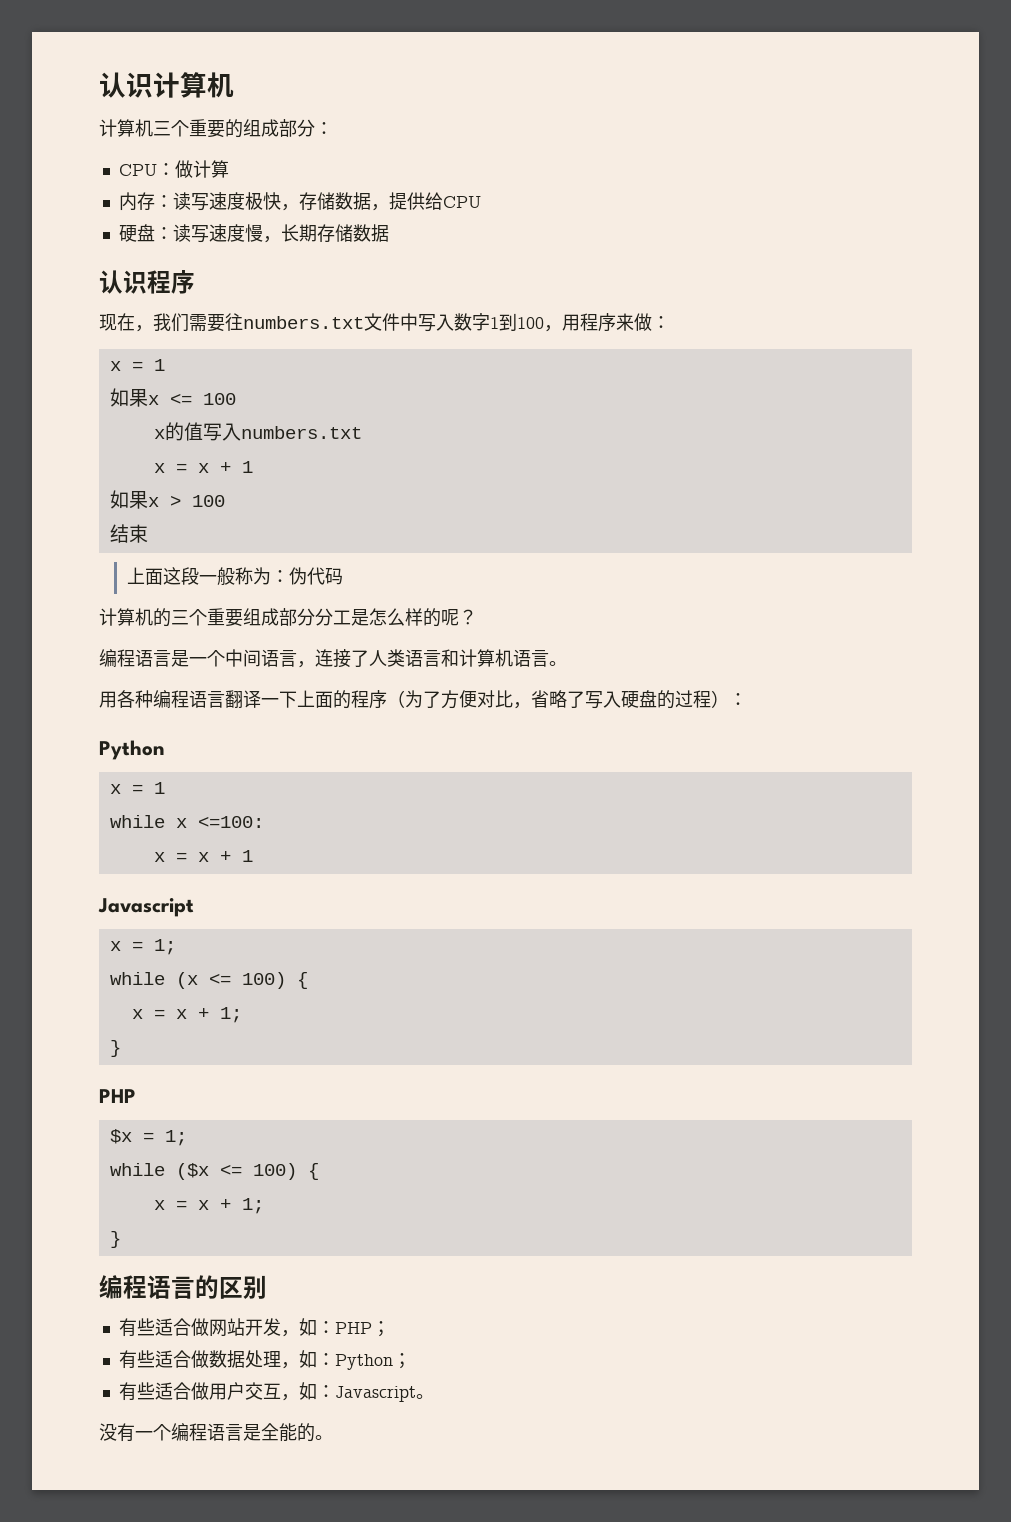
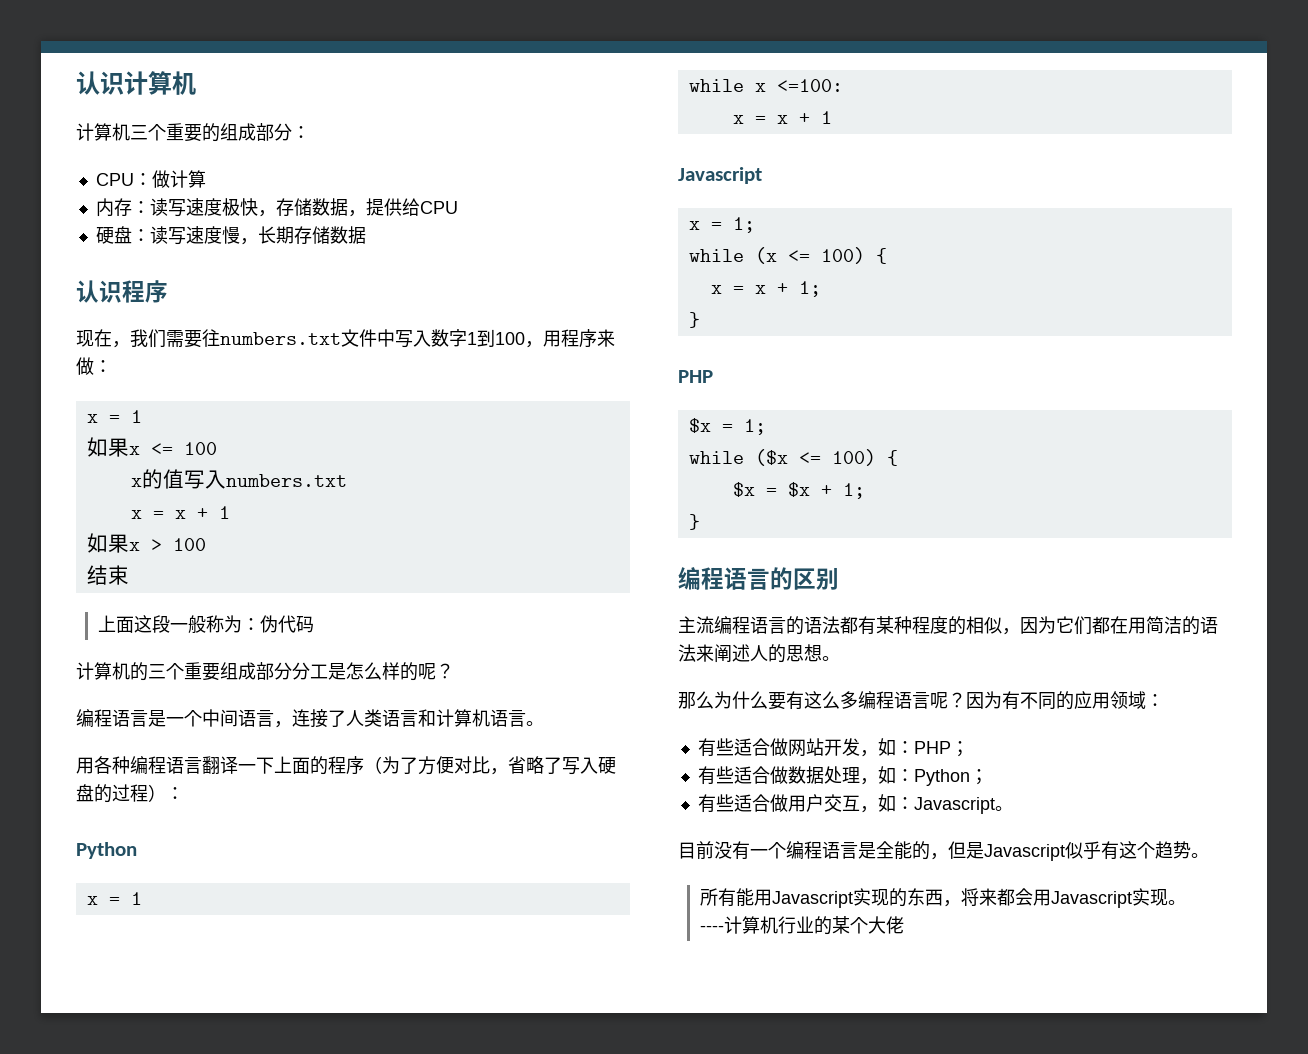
  while ($x <= 100) {
- x = x + 1;
+ $x = $x + 1;
+ 主流编程语言的语法都有某种程度的相似，因为它们都在用简洁的语法来阐述人的思想。
+ 那么为什么要有这么多编程语言呢？因为有不同的应用领域：
- 没有一个编程语言是全能的。
+ 目前没有一个编程语言是全能的，但是Javascript似乎有这个趋势。
+ 所有能用Javascript实现的东西，将来都会用Javascript实现。
+ ----计算机行业的某个大佬

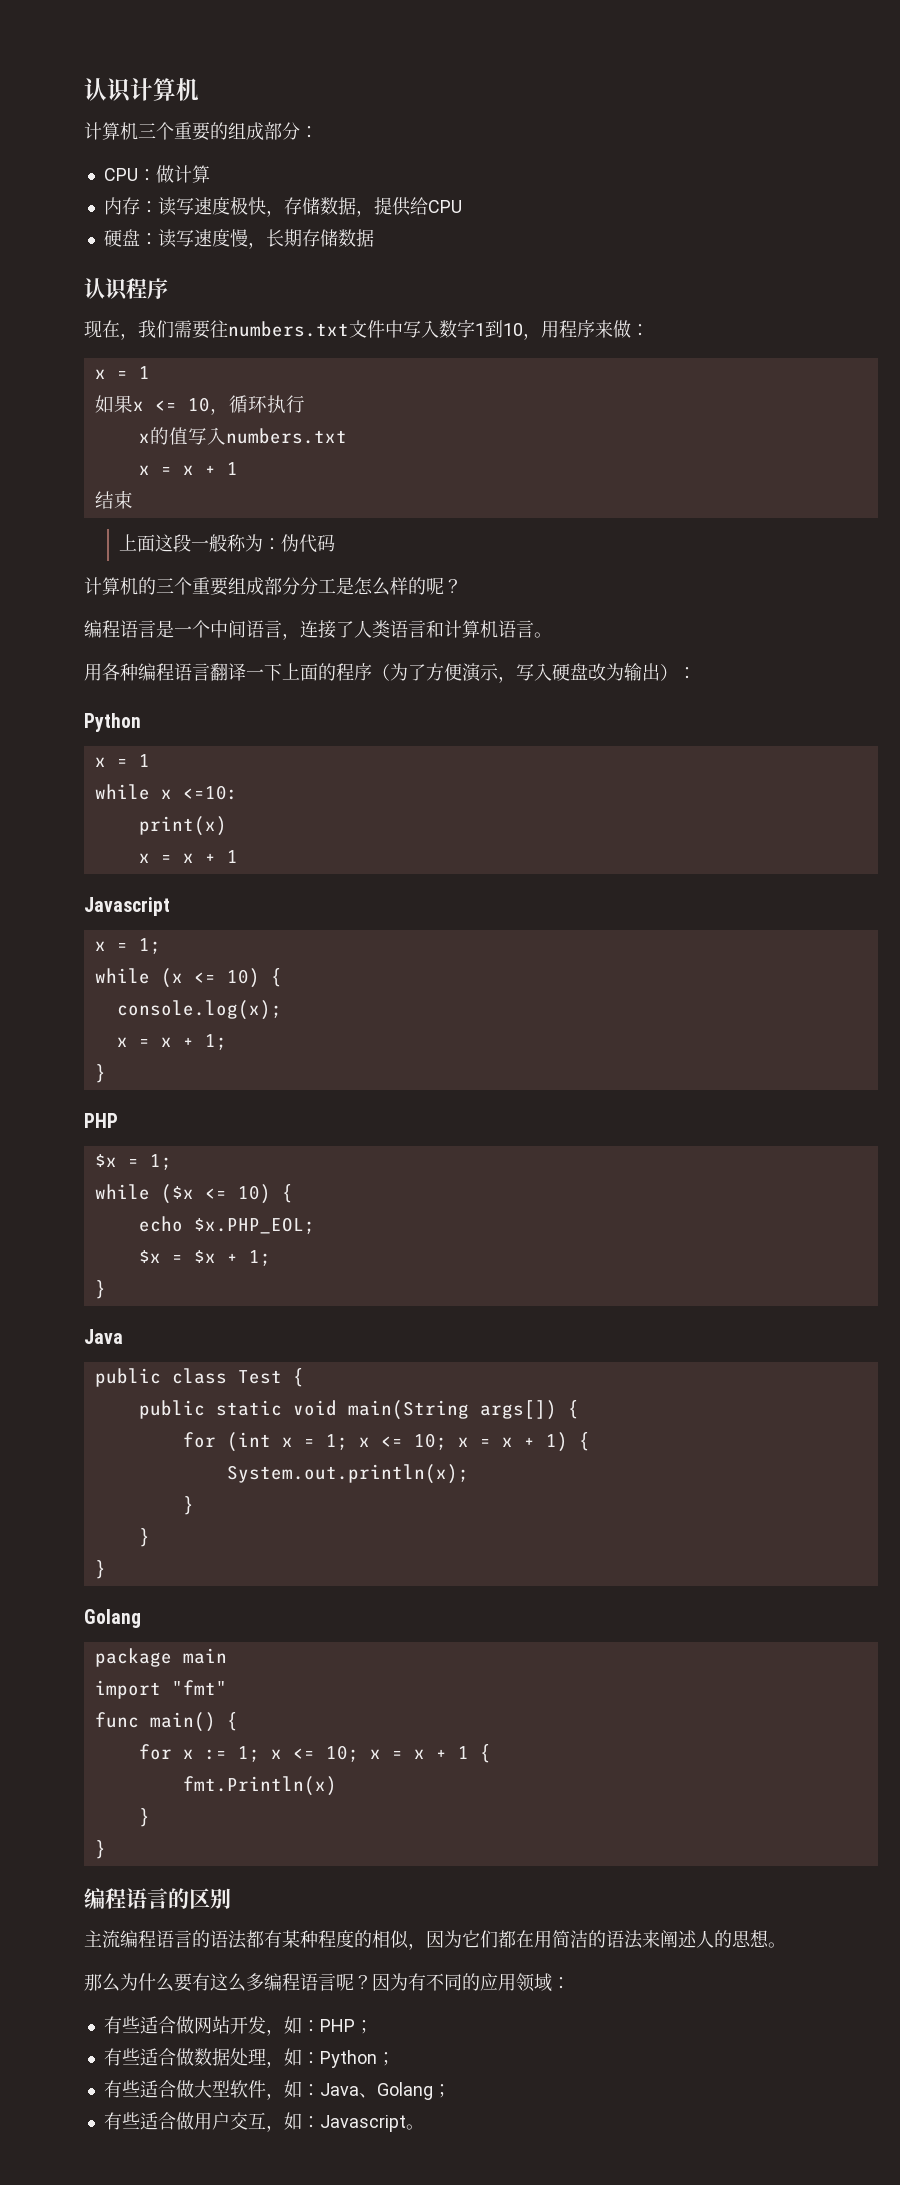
- 现在，我们需要往numbers.txt文件中写入数字1到100，用程序来做：
+ 现在，我们需要往numbers.txt文件中写入数字1到10，用程序来做：
- 如果x <= 100
+ 如果x <= 10，循环执行
- 如果x > 100
- 用各种编程语言翻译一下上面的程序（为了方便对比，省略了写入硬盘的过程）：
+ 用各种编程语言翻译一下上面的程序（为了方便演示，写入硬盘改为输出）：
- while x <=100:
+ while x <=10:
+ print(x)
- while (x <= 100) {
+ while (x <= 10) {
+ console.log(x);
- while ($x <= 100) {
+ while ($x <= 10) {
+ echo $x.PHP_EOL;
  $x = $x + 1;
+ }
+ Java
+ public class Test {
+ public static void main(String args[]) {
+ for (int x = 1; x <= 10; x = x + 1) {
+ System.out.println(x);
+ }
+ }
+ }
+ Golang
+ package main
+ import "fmt"
+ func main() {
+ for x := 1; x <= 10; x = x + 1 {
+ fmt.Println(x)
+ }
+ 有些适合做大型软件，如：Java、Golang；
- 目前没有一个编程语言是全能的，但是Javascript似乎有这个趋势。
- 所有能用Javascript实现的东西，将来都会用Javascript实现。
- ----计算机行业的某个大佬

